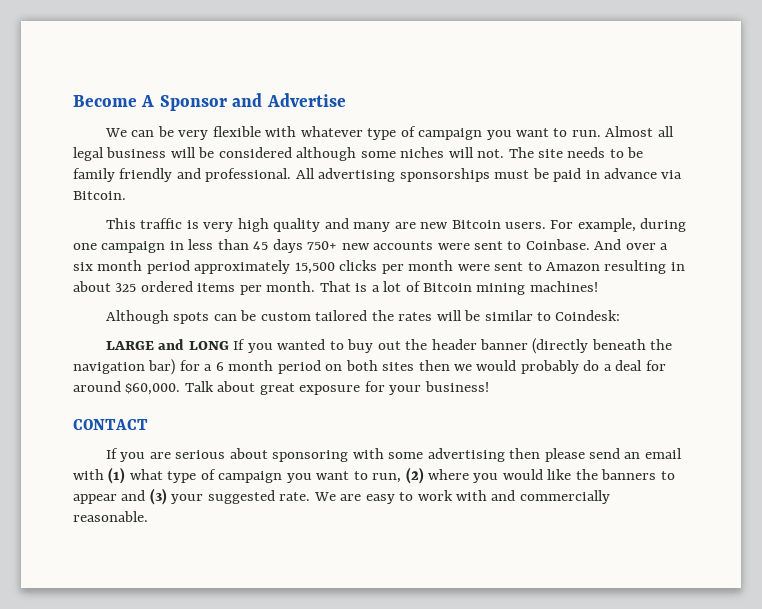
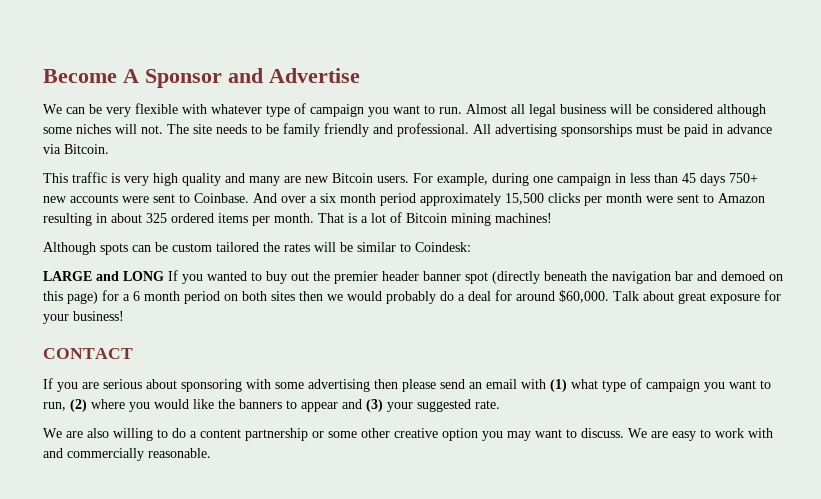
- LARGE and LONG If you wanted to buy out the header banner (directly beneath the navigation bar) for a 6 month period on both sites then we would probably do a deal for around $60,000.
+ LARGE and LONG If you wanted to buy out the premier header banner spot (directly beneath the navigation bar and demoed on this page) for a 6 month period on both sites then we would probably do a deal for around $60,000.
- If you are serious about sponsoring with some advertising then please send an email with (1) what type of campaign you want to run, (2) where you would like the banners to appear and (3) your suggested rate. We are easy to work with and commercially reasonable.
+ If you are serious about sponsoring with some advertising then please send an email with (1) what type of campaign you want to run, (2) where you would like the banners to appear and (3) your suggested rate.
+ We are also willing to do a content partnership or some other creative option you may want to discuss. We are easy to work with and commercially reasonable.

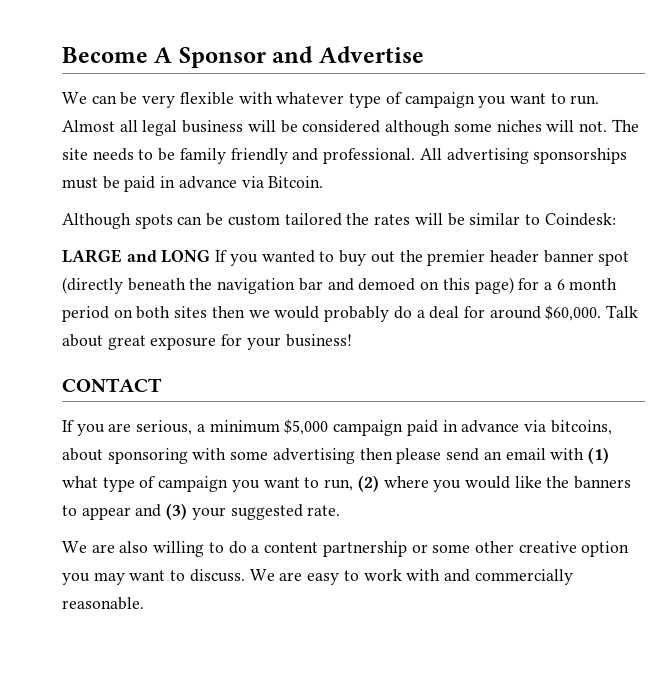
- This traffic is very high quality and many are new Bitcoin users. For example, during one campaign in less than 45 days 750+ new accounts were sent to Coinbase. And over a six month period approximately 15,500 clicks per month were sent to Amazon resulting in about 325 ordered items per month. That is a lot of Bitcoin mining machines!
- If you are serious about sponsoring with some advertising then please send an email with (1) what type of campaign you want to run, (2) where you would like the banners to appear and (3) your suggested rate.
+ If you are serious, a minimum $5,000 campaign paid in advance via bitcoins, about sponsoring with some advertising then please send an email with (1) what type of campaign you want to run, (2) where you would like the banners to appear and (3) your suggested rate.

